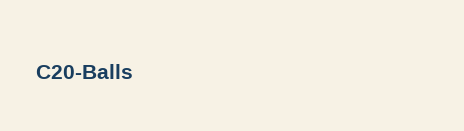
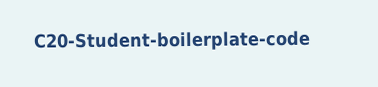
- C20-Balls
+ C20-Student-boilerplate-code

